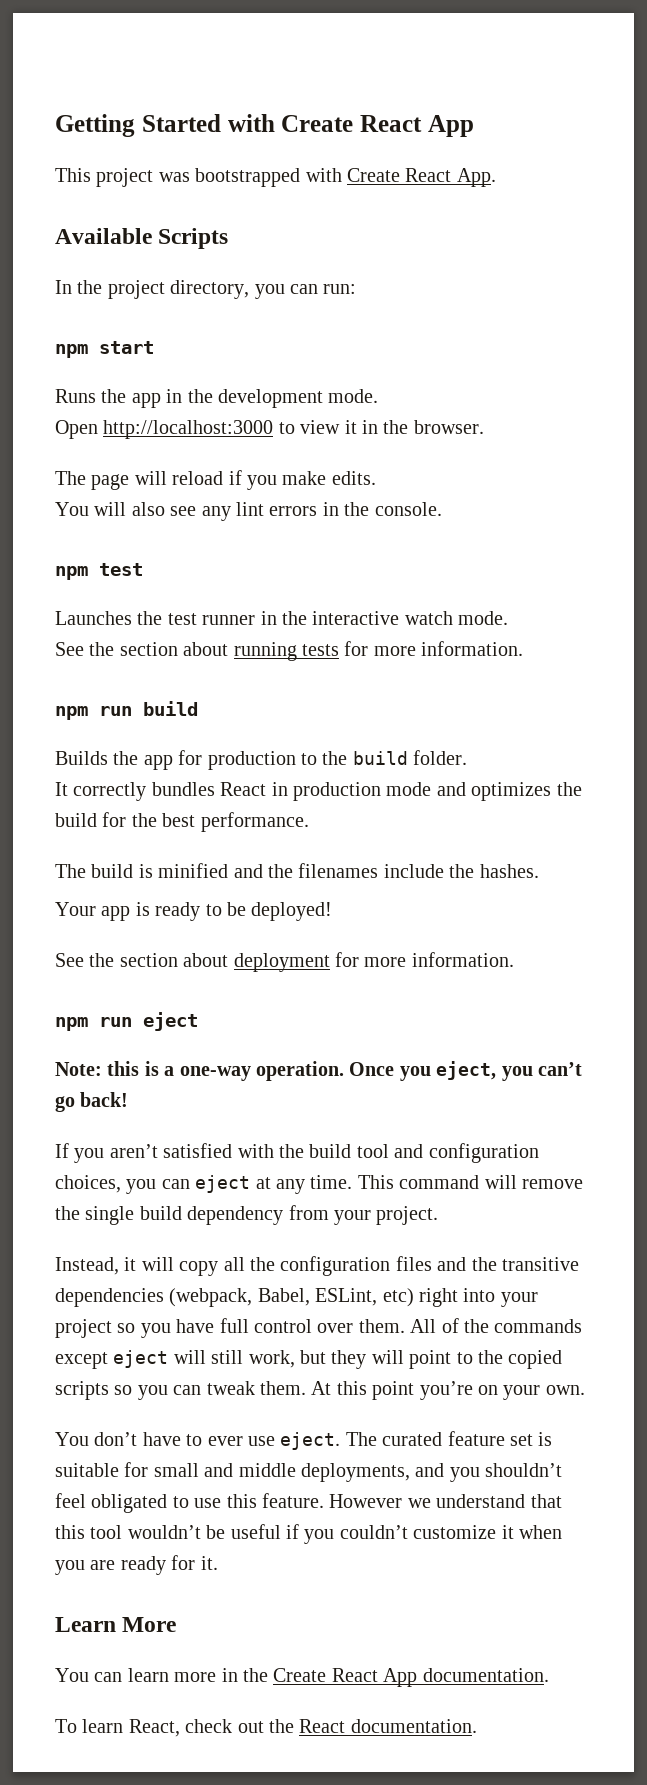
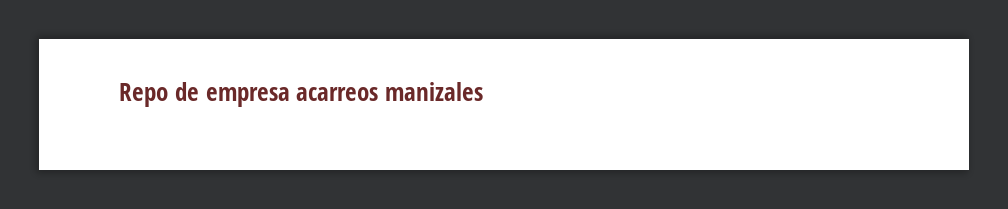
- Getting Started with Create React App
- This project was bootstrapped with Create React App.
- Available Scripts
- In the project directory, you can run:
- npm start
- Runs the app in the development mode.
- Open http://localhost:3000 to view it in the browser.
- The page will reload if you make edits.
- You will also see any lint errors in the console.
- npm test
- Launches the test runner in the interactive watch mode.
- See the section about running tests for more information.
- npm run build
- Builds the app for production to the build folder.
- It correctly bundles React in production mode and optimizes the build for the best performance.
- The build is minified and the filenames include the hashes.
- Your app is ready to be deployed!
- See the section about deployment for more information.
- npm run eject
- Note: this is a one-way operation. Once you eject, you can’t go back!
- If you aren’t satisfied with the build tool and configuration choices, you can eject at any time. This command will remove the single build dependency from your project.
- Instead, it will copy all the configuration files and the transitive dependencies (webpack, Babel, ESLint, etc) right into your project so you have full control over them. All of the commands except eject will still work, but they will point to the copied scripts so you can tweak them. At this point you’re on your own.
- You don’t have to ever use eject. The curated feature set is suitable for small and middle deployments, and you shouldn’t feel obligated to use this feature. However we understand that this tool wouldn’t be useful if you couldn’t customize it when you are ready for it.
- Learn More
- You can learn more in the Create React App documentation.
- To learn React, check out the React documentation.
+ Repo de empresa acarreos manizales

